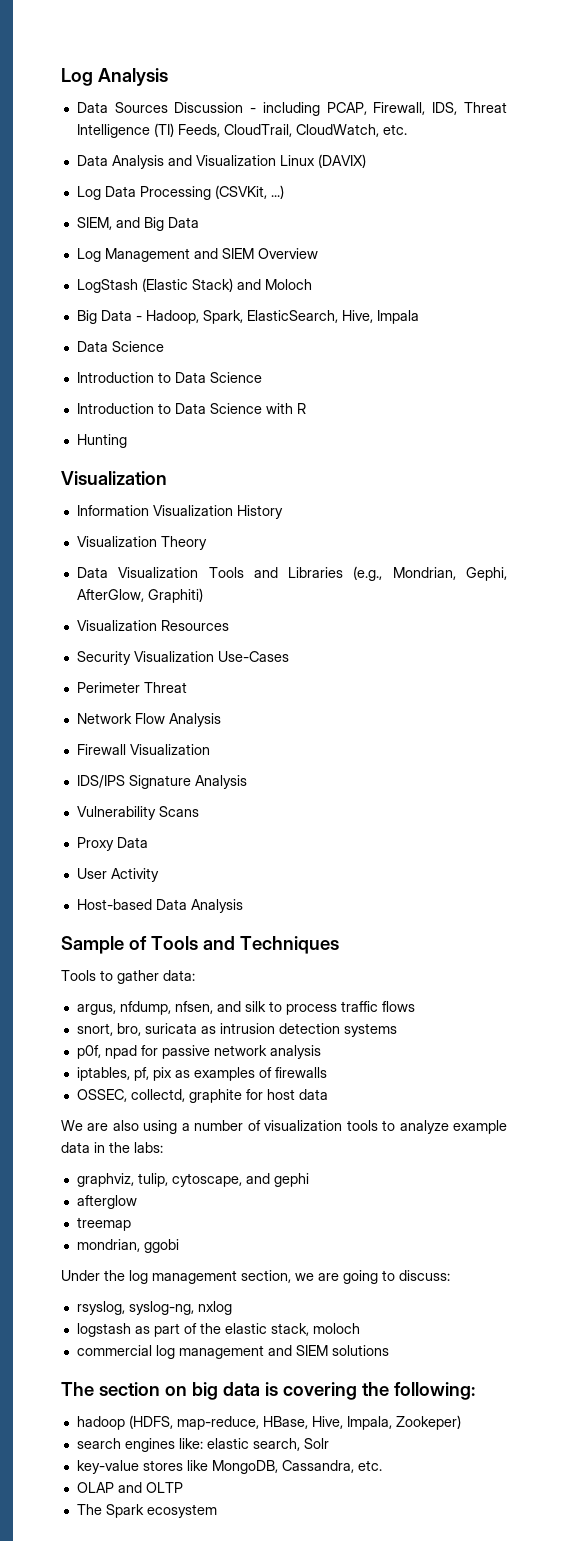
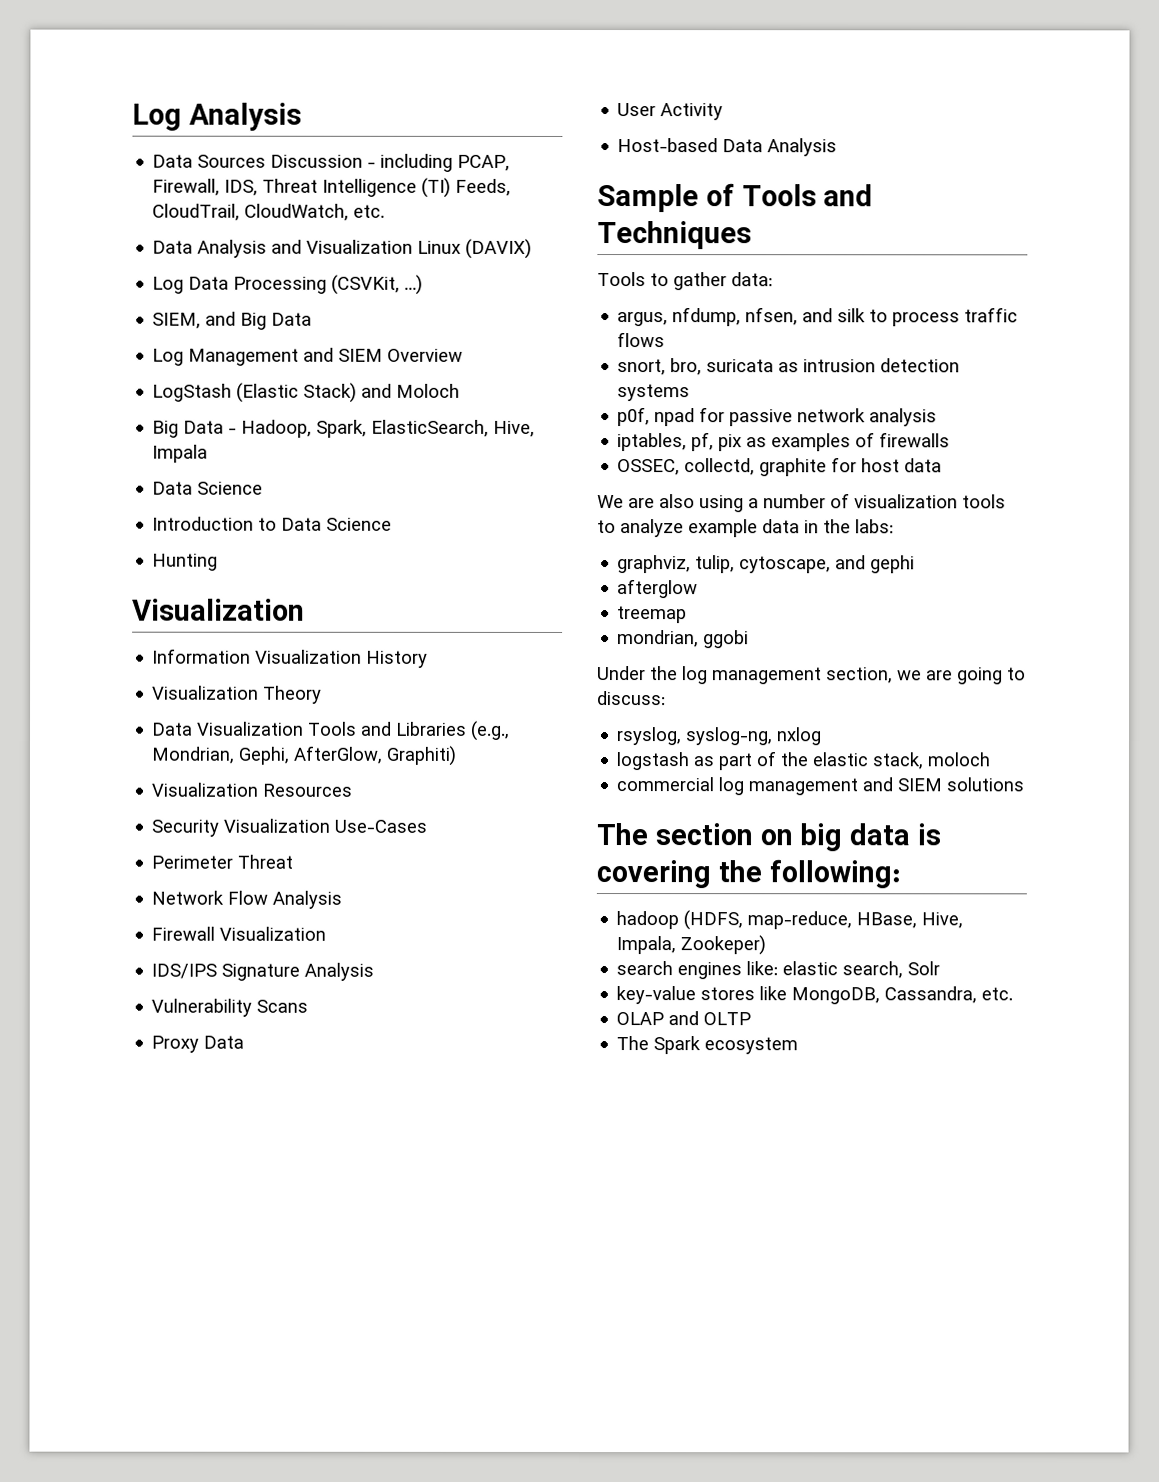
- Introduction to Data Science with R

